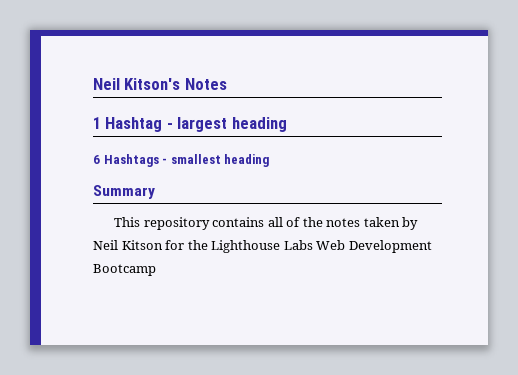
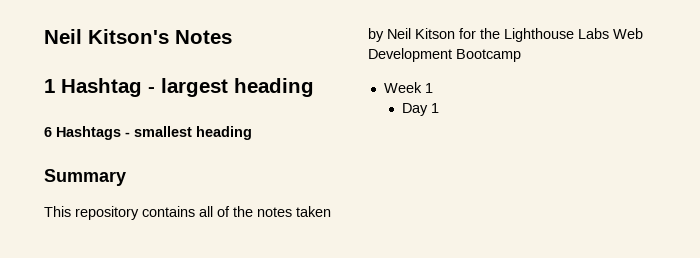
+ Week 1
+ Day 1

